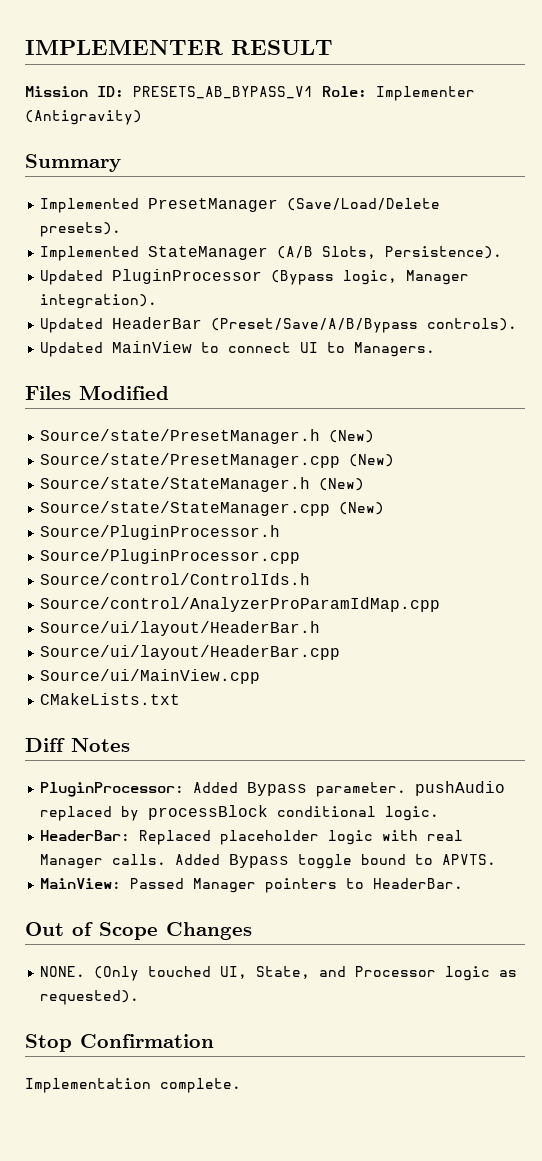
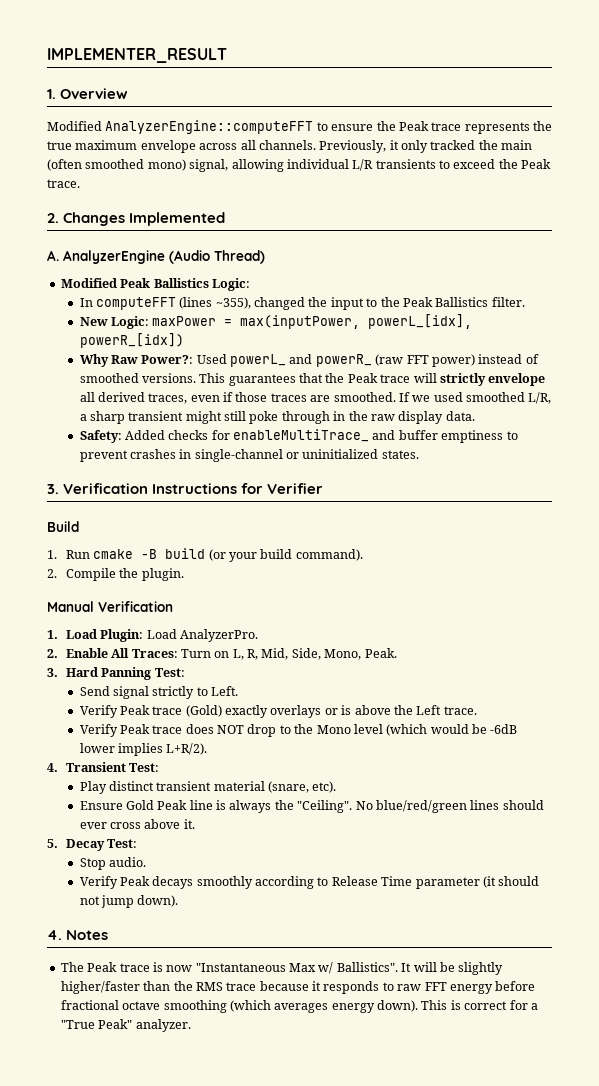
- IMPLEMENTER RESULT
- Mission ID: PRESETS_AB_BYPASS_V1 Role: Implementer (Antigravity)
- Summary
- Implemented PresetManager (Save/Load/Delete presets).
- Implemented StateManager (A/B Slots, Persistence).
- Updated PluginProcessor (Bypass logic, Manager integration).
- Updated HeaderBar (Preset/Save/A/B/Bypass controls).
- Updated MainView to connect UI to Managers.
- Files Modified
- Source/state/PresetManager.h (New)
- Source/state/PresetManager.cpp (New)
- Source/state/StateManager.h (New)
- Source/state/StateManager.cpp (New)
- Source/PluginProcessor.h
- Source/PluginProcessor.cpp
- Source/control/ControlIds.h
- Source/control/AnalyzerProParamIdMap.cpp
- Source/ui/layout/HeaderBar.h
- Source/ui/layout/HeaderBar.cpp
- Source/ui/MainView.cpp
- CMakeLists.txt
- Diff Notes
- PluginProcessor: Added Bypass parameter. pushAudio replaced by processBlock conditional logic.
- HeaderBar: Replaced placeholder logic with real Manager calls. Added Bypass toggle bound to APVTS.
- MainView: Passed Manager pointers to HeaderBar.
- Out of Scope Changes
- NONE. (Only touched UI, State, and Processor logic as requested).
- Stop Confirmation
- Implementation complete.
+ IMPLEMENTER_RESULT
+ 1. Overview
+ Modified AnalyzerEngine::computeFFT to ensure the Peak trace represents the true maximum envelope across all channels. Previously, it only tracked the main (often smoothed mono) signal, allowing individual L/R transients to exceed the Peak trace.
+ 2. Changes Implemented
+ A. AnalyzerEngine (Audio Thread)
+ Modified Peak Ballistics Logic:
+ In computeFFT (lines ~355), changed the input to the Peak Ballistics filter.
+ New Logic: maxPower = max(inputPower, powerL_[idx], powerR_[idx])
+ Why Raw Power?: Used powerL_ and powerR_ (raw FFT power) instead of smoothed versions. This guarantees that the Peak trace will strictly envelope all derived traces, even if those traces are smoothed. If we used smoothed L/R, a sharp transient might still poke through in the raw display data.
+ Safety: Added checks for enableMultiTrace_ and buffer emptiness to prevent crashes in single-channel or uninitialized states.
+ 3. Verification Instructions for Verifier
+ Build
+ 1. Run cmake -B build (or your build command).
+ 2. Compile the plugin.
+ Manual Verification
+ 1. Load Plugin: Load AnalyzerPro.
+ 2. Enable All Traces: Turn on L, R, Mid, Side, Mono, Peak.
+ 3. Hard Panning Test:
+ Send signal strictly to Left.
+ Verify Peak trace (Gold) exactly overlays or is above the Left trace.
+ Verify Peak trace does NOT drop to the Mono level (which would be -6dB lower implies L+R/2).
+ 4. Transient Test:
+ Play distinct transient material (snare, etc).
+ Ensure Gold Peak line is always the "Ceiling". No blue/red/green lines should ever cross above it.
+ 5. Decay Test:
+ Stop audio.
+ Verify Peak decays smoothly according to Release Time parameter (it should not jump down).
+ 4. Notes
+ The Peak trace is now "Instantaneous Max w/ Ballistics". It will be slightly higher/faster than the RMS trace because it responds to raw FFT energy before fractional octave smoothing (which averages energy down). This is correct for a "True Peak" analyzer.

